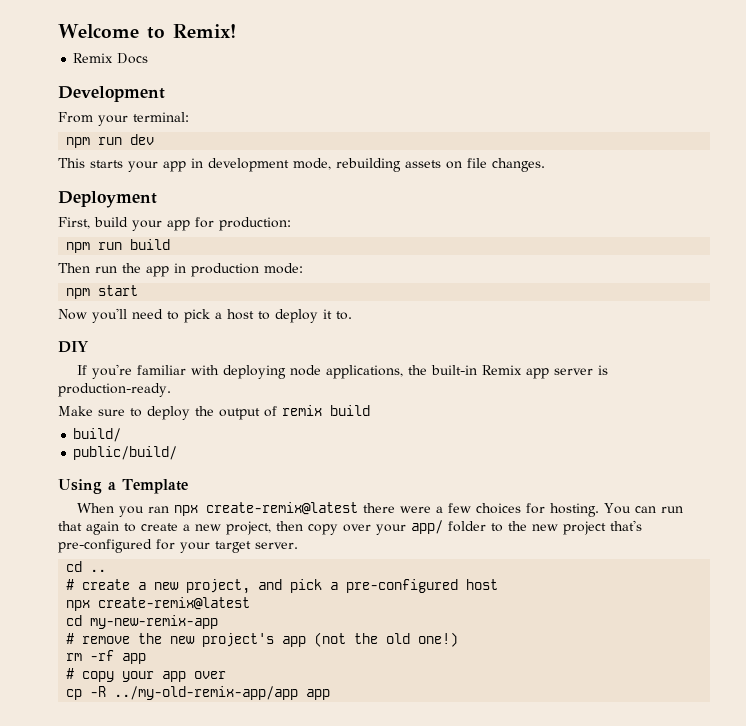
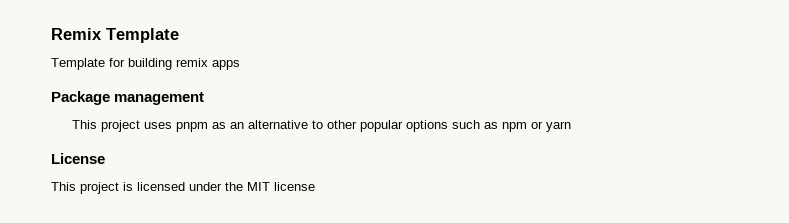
- Welcome to Remix!
- Remix Docs
- Development
- From your terminal:
- npm run dev
- This starts your app in development mode, rebuilding assets on file changes.
- Deployment
- First, build your app for production:
- npm run build
- Then run the app in production mode:
- npm start
- Now you'll need to pick a host to deploy it to.
- DIY
- If you're familiar with deploying node applications, the built-in Remix app server is production-ready.
- Make sure to deploy the output of remix build
- build/
- public/build/
- Using a Template
- When you ran npx create-remix@latest there were a few choices for hosting. You can run that again to create a new project, then copy over your app/ folder to the new project that's pre-configured for your target server.
- cd ..
- # create a new project, and pick a pre-configured host
- npx create-remix@latest
- cd my-new-remix-app
- # remove the new project's app (not the old one!)
- rm -rf app
- # copy your app over
- cp -R ../my-old-remix-app/app app
+ Remix Template
+ Template for building remix apps
+ Package management
+ This project uses pnpm as an alternative to other popular options such as npm or yarn
+ License
+ This project is licensed under the MIT license

